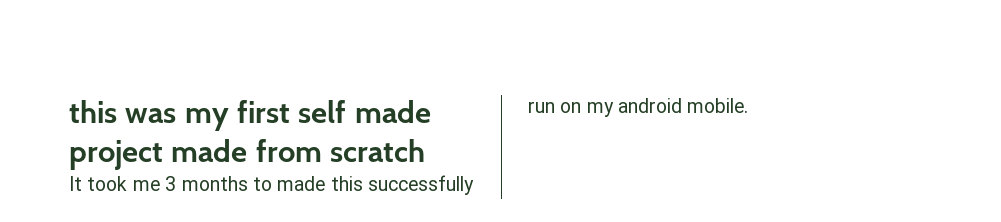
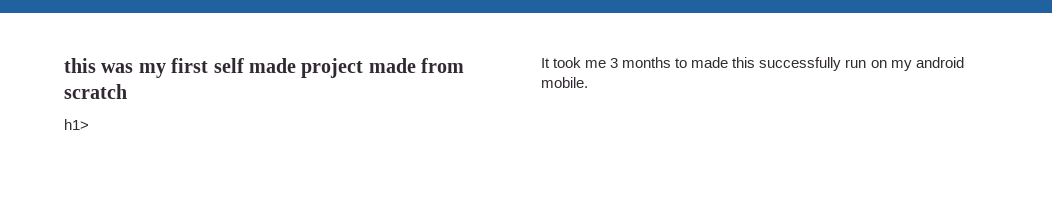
+ h1>

